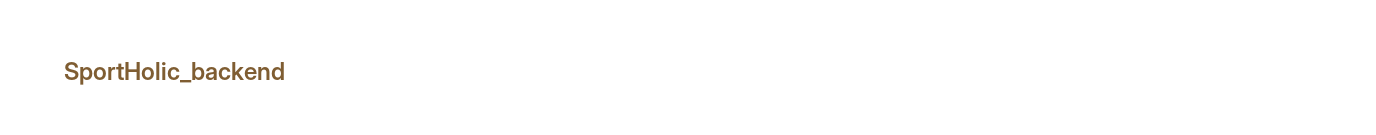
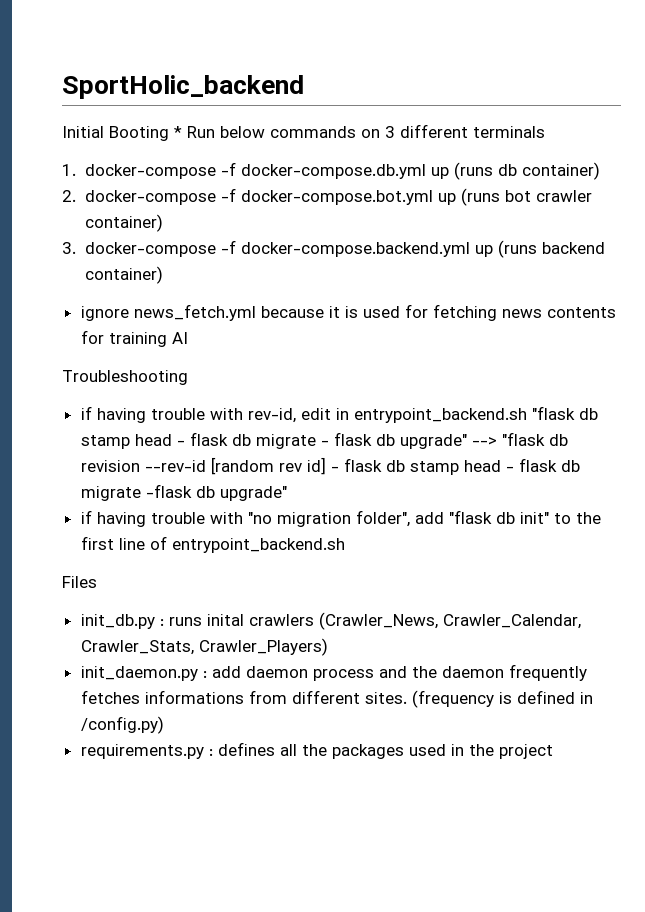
+ Initial Booting * Run below commands on 3 different terminals
+ 1. docker-compose -f docker-compose.db.yml up (runs db container)
+ 2. docker-compose -f docker-compose.bot.yml up (runs bot crawler container)
+ 3. docker-compose -f docker-compose.backend.yml up (runs backend container)
+ ignore news_fetch.yml because it is used for fetching news contents for training AI
+ Troubleshooting
+ if having trouble with rev-id, edit in entrypoint_backend.sh "flask db stamp head - flask db migrate - flask db upgrade" --> "flask db revision --rev-id [random rev id] - flask db stamp head - flask db migrate -flask db upgrade"
+ if having trouble with "no migration folder", add "flask db init" to the first line of entrypoint_backend.sh
+ Files
+ init_db.py : runs inital crawlers (Crawler_News, Crawler_Calendar, Crawler_Stats, Crawler_Players)
+ init_daemon.py : add daemon process and the daemon frequently fetches informations from different sites. (frequency is defined in /config.py)
+ requirements.py : defines all the packages used in the project

